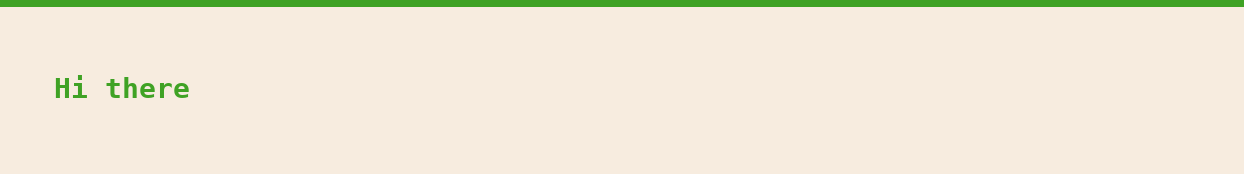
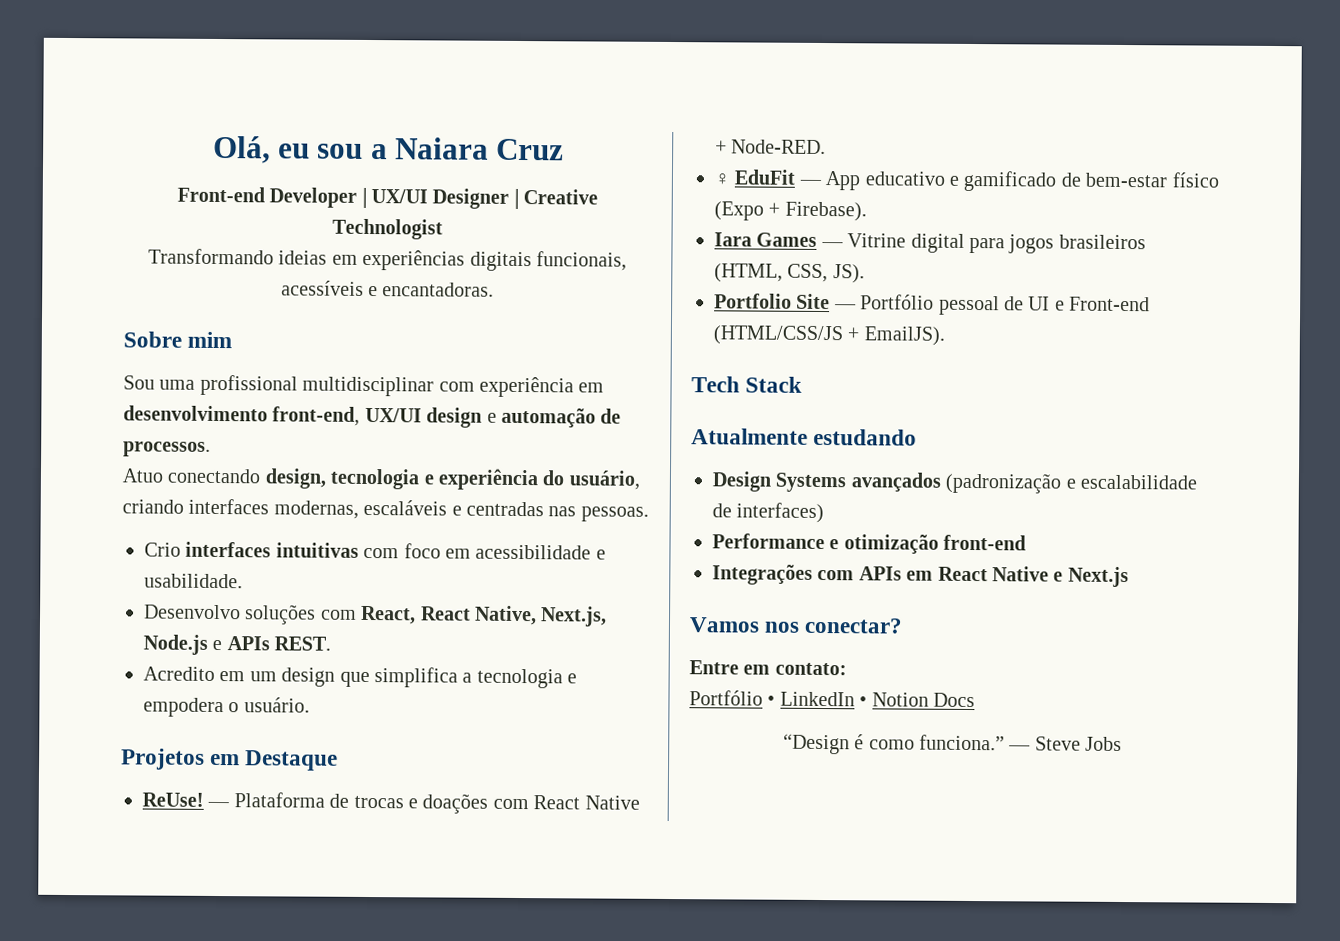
- Hi there
+ Olá, eu sou a Naiara Cruz
+ Front-end Developer | UX/UI Designer | Creative Technologist
+ Transformando ideias em experiências digitais funcionais, acessíveis e encantadoras.
+ Sobre mim
+ Sou uma profissional multidisciplinar com experiência em desenvolvimento front-end, UX/UI design e automação de processos.
+ Atuo conectando design, tecnologia e experiência do usuário, criando interfaces modernas, escaláveis e centradas nas pessoas.
+ Crio interfaces intuitivas com foco em acessibilidade e usabilidade.
+ Desenvolvo soluções com React, React Native, Next.js, Node.js e APIs REST.
+ Acredito em um design que simplifica a tecnologia e empodera o usuário.
+ Projetos em Destaque
+ ReUse! — Plataforma de trocas e doações com React Native + Node-RED.
+ ♀ EduFit — App educativo e gamificado de bem-estar físico (Expo + Firebase).
+ Iara Games — Vitrine digital para jogos brasileiros (HTML, CSS, JS).
+ Portfolio Site — Portfólio pessoal de UI e Front-end (HTML/CSS/JS + EmailJS).
+ Tech Stack
+ Atualmente estudando
+ Design Systems avançados (padronização e escalabilidade de interfaces)
+ Performance e otimização front-end
+ Integrações com APIs em React Native e Next.js
+ Vamos nos conectar?
+ Entre em contato:
+ Portfólio • LinkedIn • Notion Docs
+ “Design é como funciona.” — Steve Jobs

